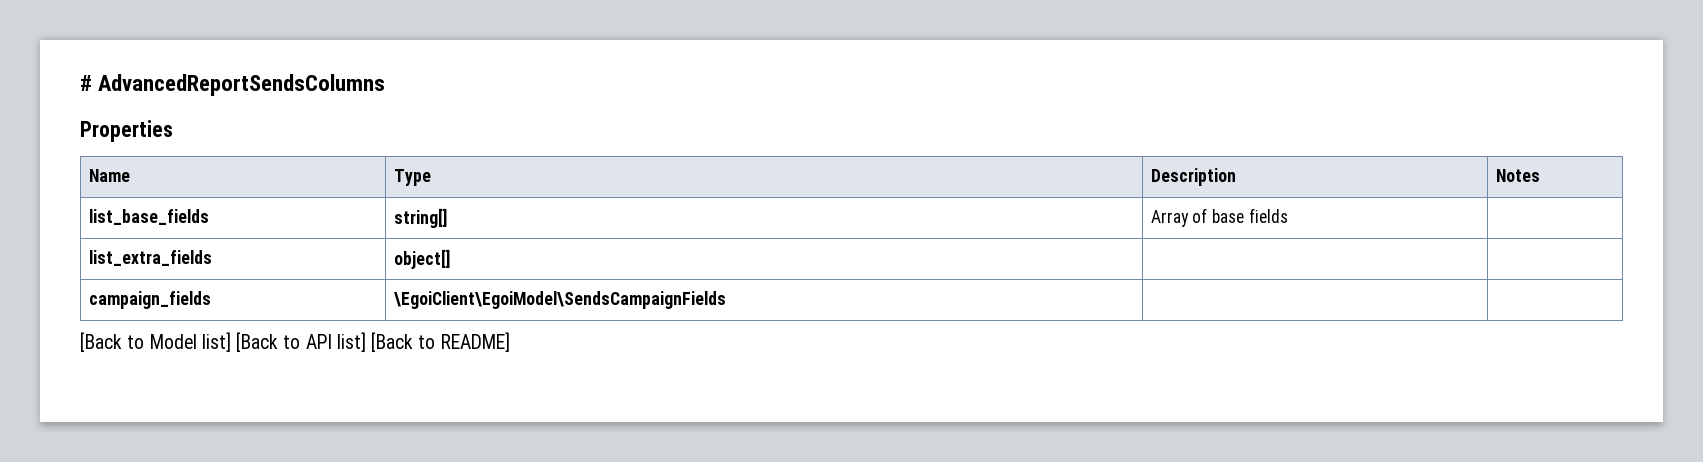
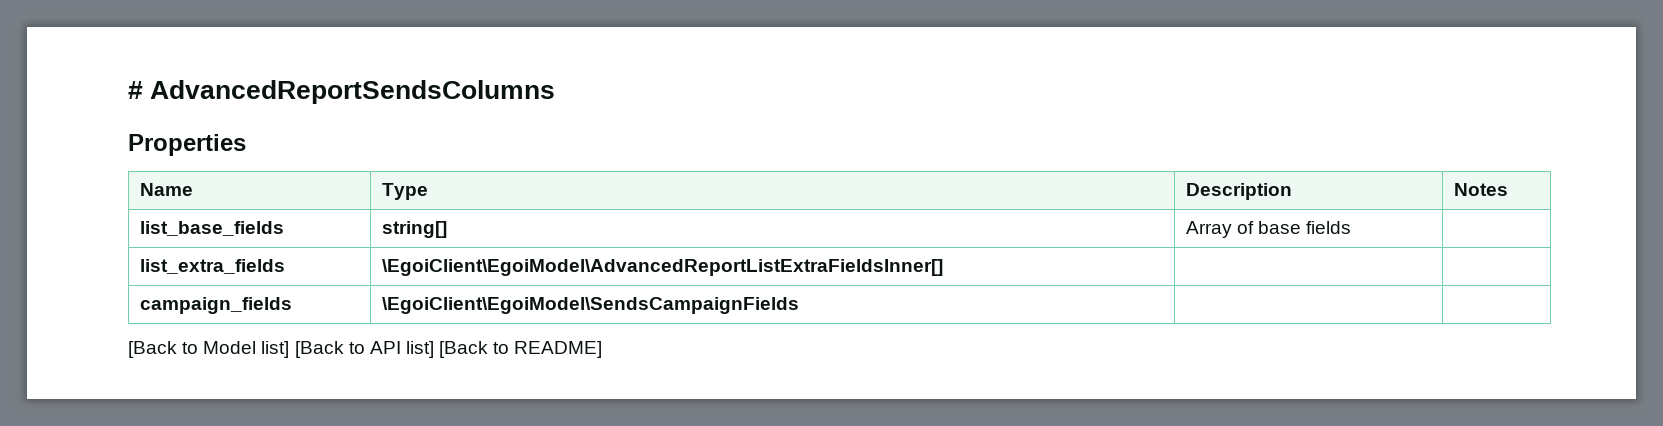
- list_extra_fields | object[] | |
+ list_extra_fields | \EgoiClient\EgoiModel\AdvancedReportListExtraFieldsInner[] | |

